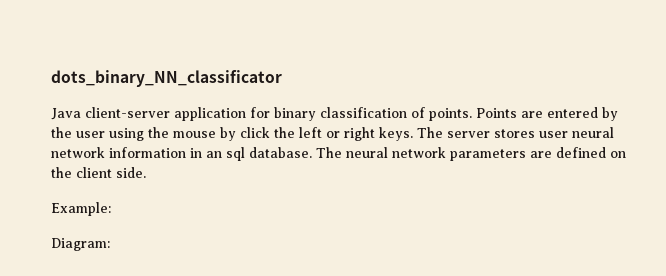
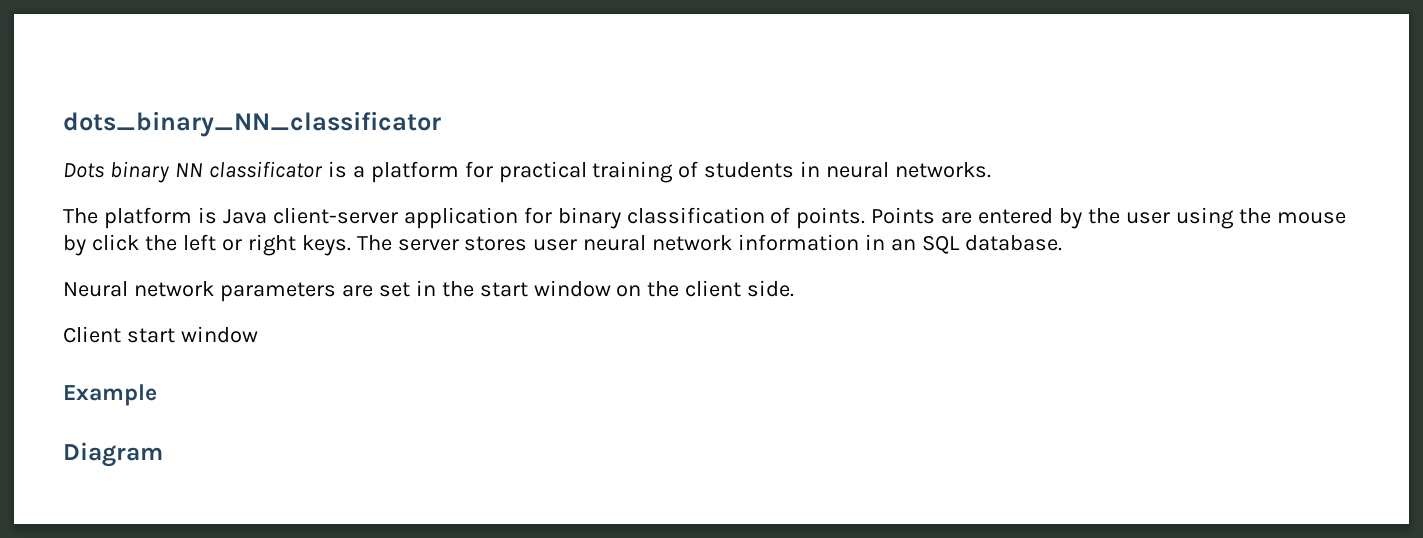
- Java client-server application for binary classification of points.
+ Dots binary NN classificator is a platform for practical training of students in neural networks.
+ The platform is Java client-server application for binary classification of points.
- The server stores user neural network information in an sql database. The neural network parameters are defined on the client side.
+ The server stores user neural network information in an SQL database.
+ Neural network parameters are set in the start window on the client side.
- Example:
- Diagram:
+ Client start window
+ Example
+ Diagram

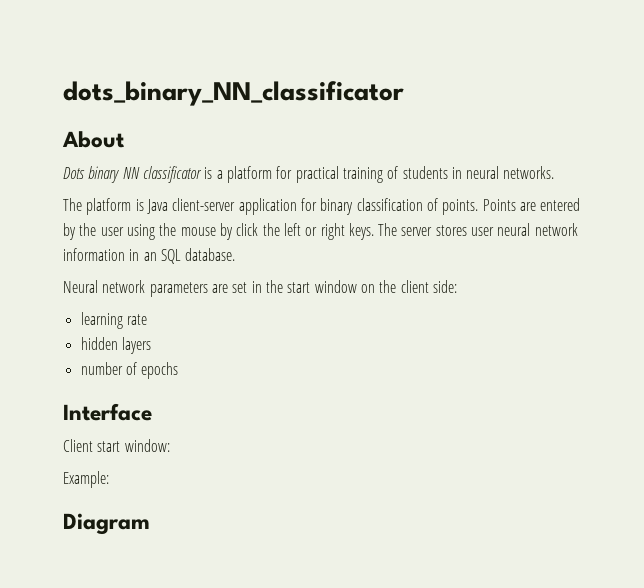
+ About
- Neural network parameters are set in the start window on the client side.
+ Neural network parameters are set in the start window on the client side:
+ learning rate
+ hidden layers
+ number of epochs
+ Interface
- Client start window
- Example
+ Client start window:
+ Example:

